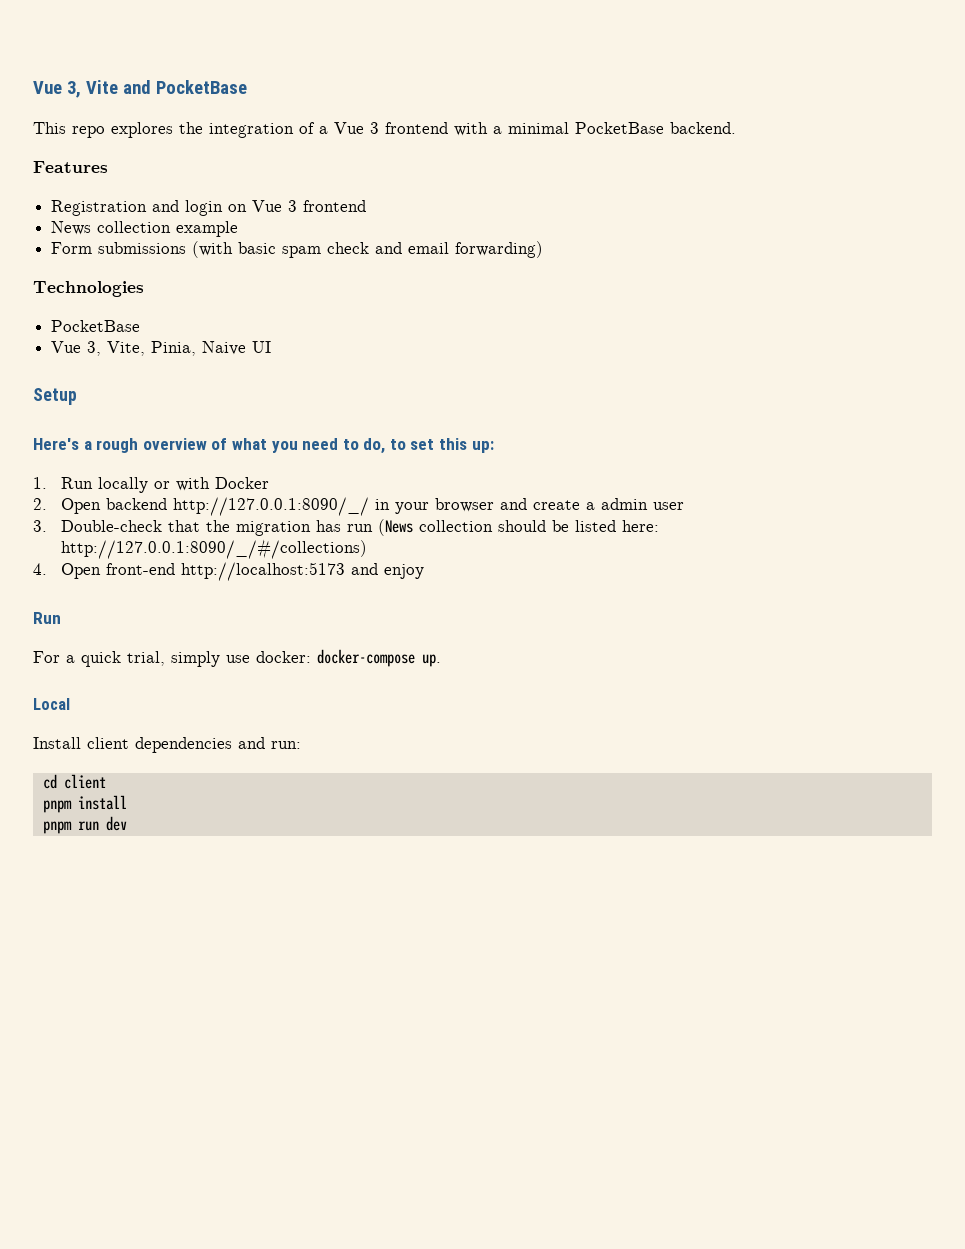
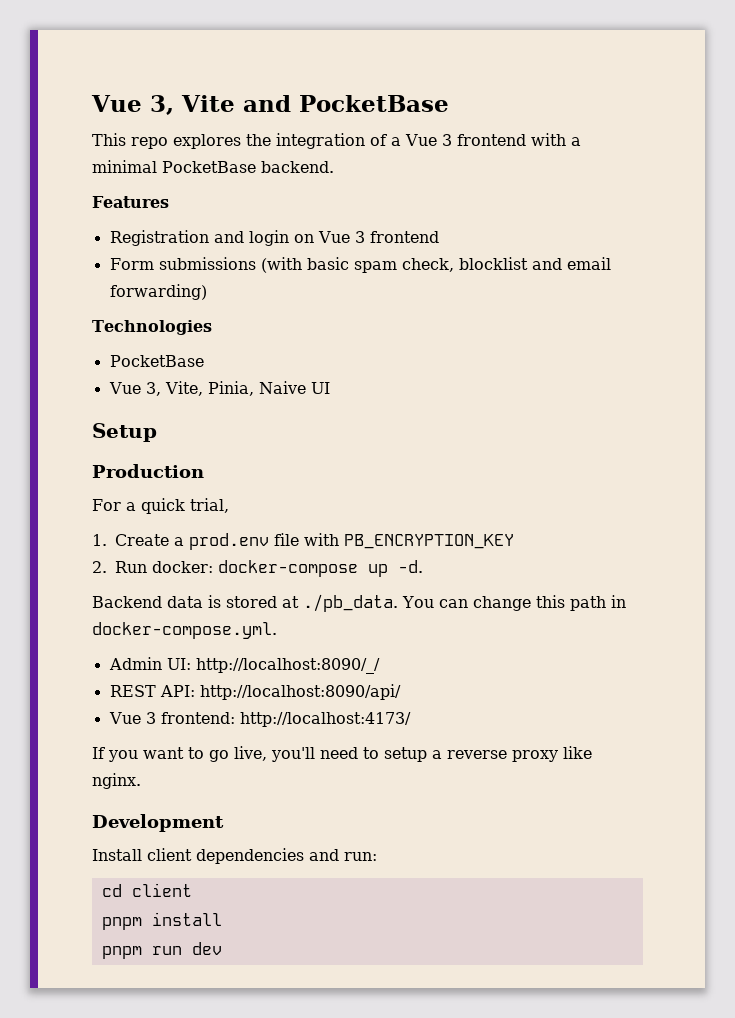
- News collection example
- Form submissions (with basic spam check and email forwarding)
+ Form submissions (with basic spam check, blocklist and email forwarding)
- Here's a rough overview of what you need to do, to set this up:
- 1. Run locally or with Docker
- 2. Open backend http://127.0.0.1:8090/_/ in your browser and create a admin user
- 3. Double-check that the migration has run (News collection should be listed here: http://127.0.0.1:8090/_/#/collections)
- 4. Open front-end http://localhost:5173 and enjoy
- Run
- For a quick trial, simply use docker: docker-compose up.
- Local
+ Production
+ For a quick trial,
+ 1. Create a prod.env file with PB_ENCRYPTION_KEY
+ 2. Run docker: docker-compose up -d.
+ Backend data is stored at ./pb_data. You can change this path in docker-compose.yml.
+ Admin UI: http://localhost:8090/_/
+ REST API: http://localhost:8090/api/
+ Vue 3 frontend: http://localhost:4173/
+ If you want to go live, you'll need to setup a reverse proxy like nginx.
+ Development

